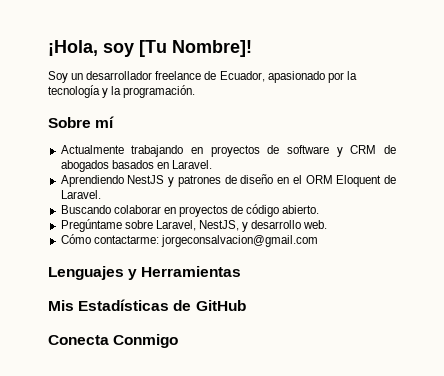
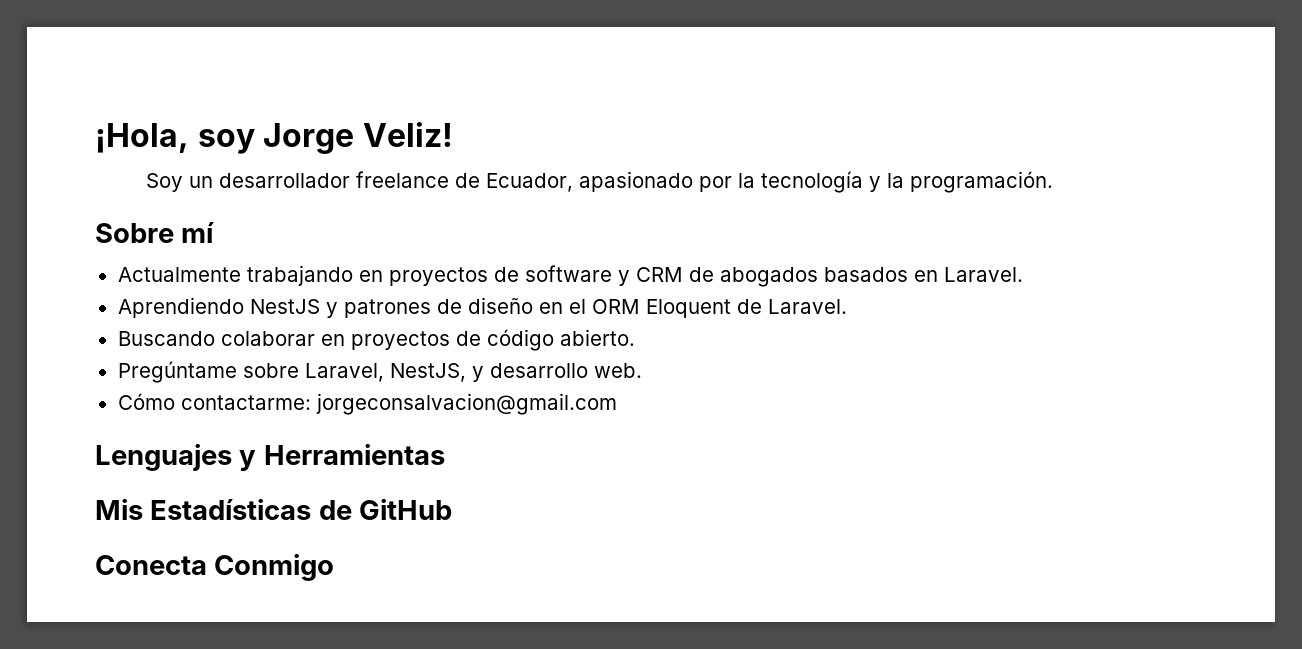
- ¡Hola, soy [Tu Nombre]!
+ ¡Hola, soy Jorge Veliz!

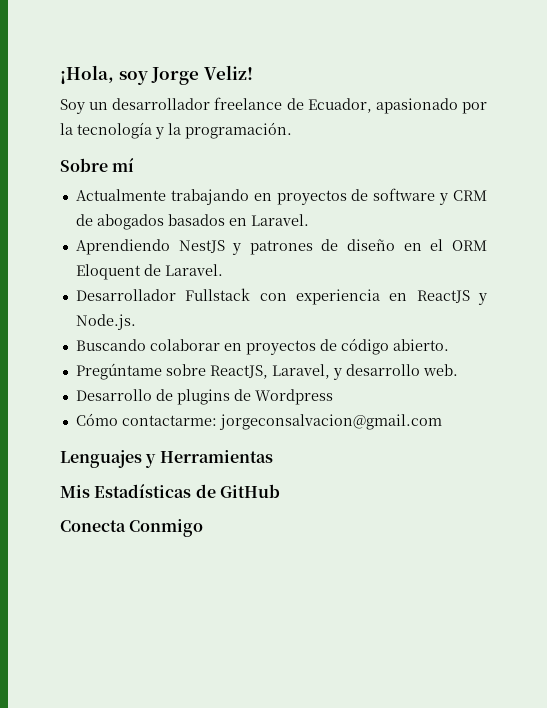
+ Desarrollador Fullstack con experiencia en ReactJS y Node.js.
- Pregúntame sobre Laravel, NestJS, y desarrollo web.
+ Pregúntame sobre ReactJS, Laravel, y desarrollo web.
+ Desarrollo de plugins de Wordpress

